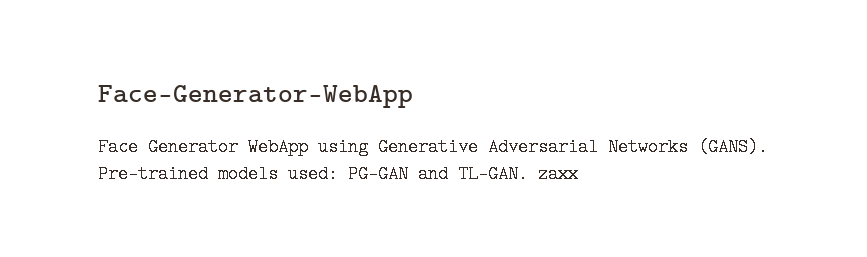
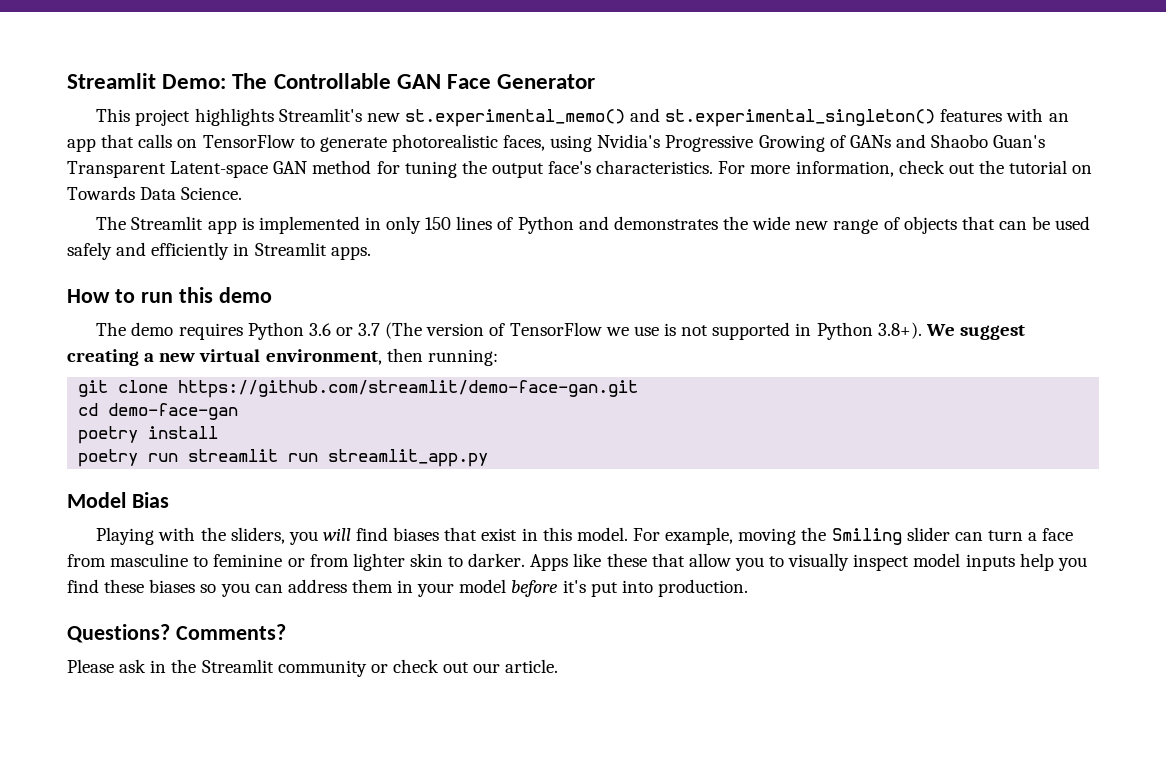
- Face-Generator-WebApp
- Face Generator WebApp using Generative Adversarial Networks (GANS). Pre-trained models used: PG-GAN and TL-GAN. zaxx
+ Streamlit Demo: The Controllable GAN Face Generator
+ This project highlights Streamlit's new st.experimental_memo() and st.experimental_singleton() features with an app that calls on TensorFlow to generate photorealistic faces, using Nvidia's Progressive Growing of GANs and Shaobo Guan's Transparent Latent-space GAN method for tuning the output face's characteristics. For more information, check out the tutorial on Towards Data Science.
+ The Streamlit app is implemented in only 150 lines of Python and demonstrates the wide new range of objects that can be used safely and efficiently in Streamlit apps.
+ How to run this demo
+ The demo requires Python 3.6 or 3.7 (The version of TensorFlow we use is not supported in Python 3.8+). We suggest creating a new virtual environment, then running:
+ git clone https://github.com/streamlit/demo-face-gan.git
+ cd demo-face-gan
+ poetry install
+ poetry run streamlit run streamlit_app.py
+ Model Bias
+ Playing with the sliders, you will find biases that exist in this model. For example, moving the Smiling slider can turn a face from masculine to feminine or from lighter skin to darker. Apps like these that allow you to visually inspect model inputs help you find these biases so you can address them in your model before it's put into production.
+ Questions? Comments?
+ Please ask in the Streamlit community or check out our article.

